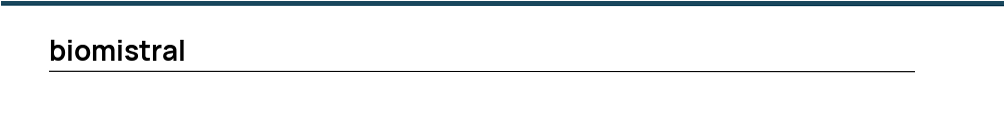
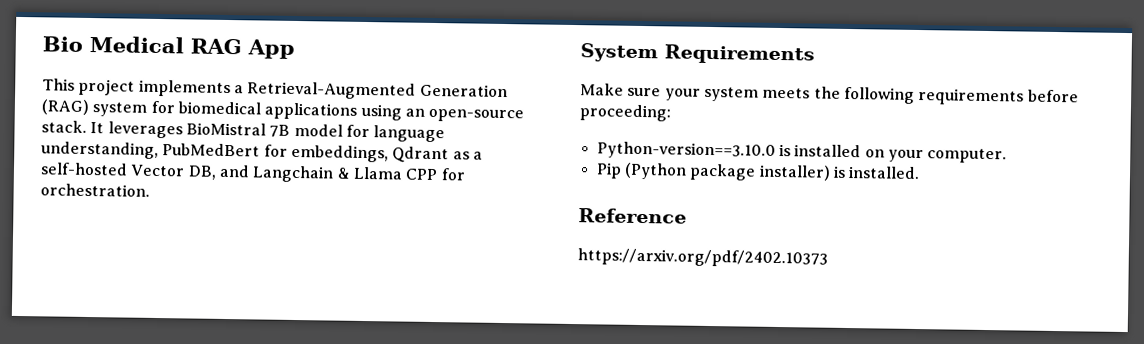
- biomistral
+ Bio Medical RAG App
+ This project implements a Retrieval-Augmented Generation (RAG) system for biomedical applications using an open-source stack. It leverages BioMistral 7B model for language understanding, PubMedBert for embeddings, Qdrant as a self-hosted Vector DB, and Langchain & Llama CPP for orchestration.
+ System Requirements
+ Make sure your system meets the following requirements before proceeding:
+ Python-version==3.10.0 is installed on your computer.
+ Pip (Python package installer) is installed.
+ Reference
+ https://arxiv.org/pdf/2402.10373

